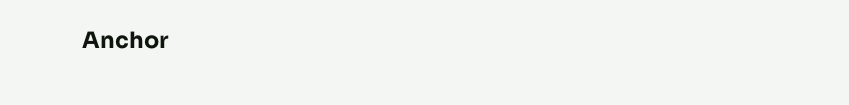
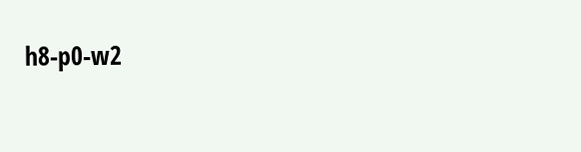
- Anchor
+ h8-p0-w2

